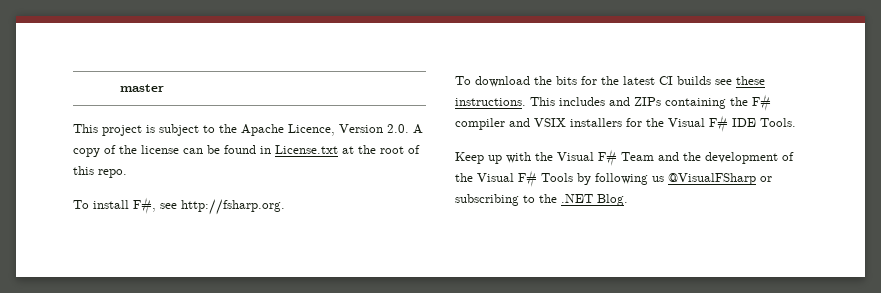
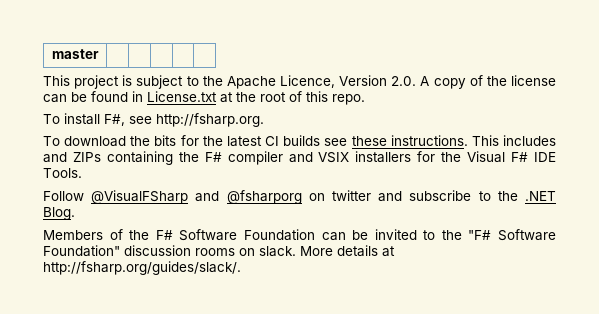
- Keep up with the Visual F# Team and the development of the Visual F# Tools by following us @VisualFSharp or subscribing to the .NET Blog.
+ Follow @VisualFSharp and @fsharporg on twitter and subscribe to the .NET Blog.
+ Members of the F# Software Foundation can be invited to the "F# Software Foundation" discussion rooms on slack. More details at http://fsharp.org/guides/slack/.

